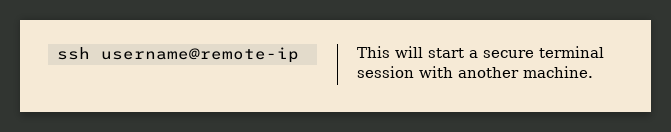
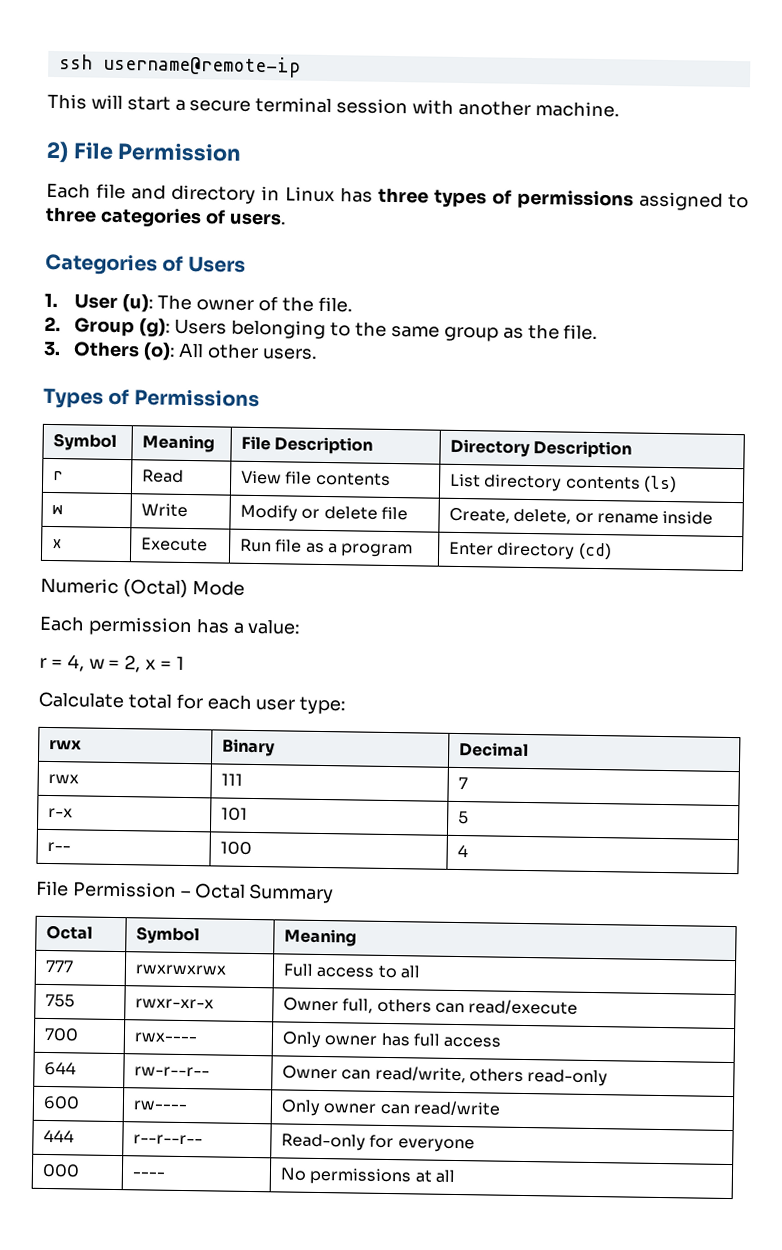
+ 2) File Permission
+ Each file and directory in Linux has three types of permissions assigned to three categories of users.
+ Categories of Users
+ 1. User (u): The owner of the file.
+ 2. Group (g): Users belonging to the same group as the file.
+ 3. Others (o): All other users.
+ Types of Permissions
+ Symbol | Meaning | File Description | Directory Description
+ r | Read | View file contents | List directory contents (ls)
+ w | Write | Modify or delete file | Create, delete, or rename inside
+ x | Execute | Run file as a program | Enter directory (cd)
+ Numeric (Octal) Mode
+ Each permission has a value:
+ r = 4, w = 2, x = 1
+ Calculate total for each user type:
+ rwx | Binary | Decimal
+ rwx | 111 | 7
+ r-x | 101 | 5
+ r-- | 100 | 4
+ File Permission – Octal Summary
+ Octal | Symbol | Meaning
+ 777 | rwxrwxrwx | Full access to all
+ 755 | rwxr-xr-x | Owner full, others can read/execute
+ 700 | rwx---- | Only owner has full access
+ 644 | rw-r--r-- | Owner can read/write, others read-only
+ 600 | rw---- | Only owner can read/write
+ 444 | r--r--r-- | Read-only for everyone
+ 000 | ---- | No permissions at all

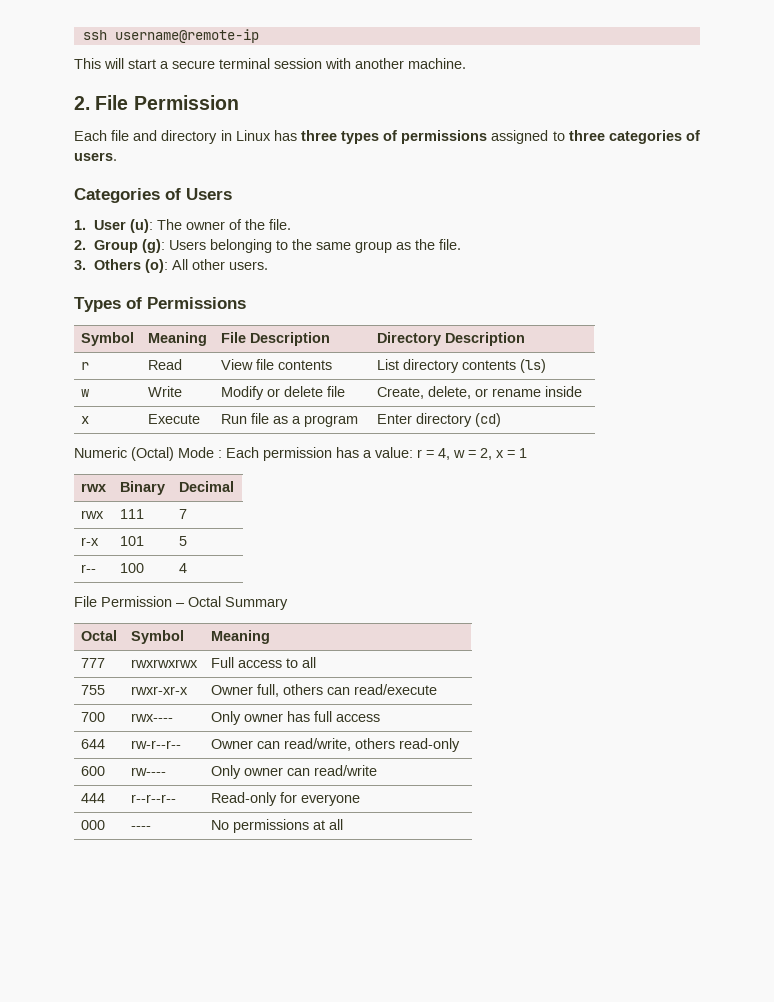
- 2) File Permission
+ 2. File Permission
- Numeric (Octal) Mode
- Each permission has a value:
- r = 4, w = 2, x = 1
+ Numeric (Octal) Mode : Each permission has a value: r = 4, w = 2, x = 1
- Calculate total for each user type:

